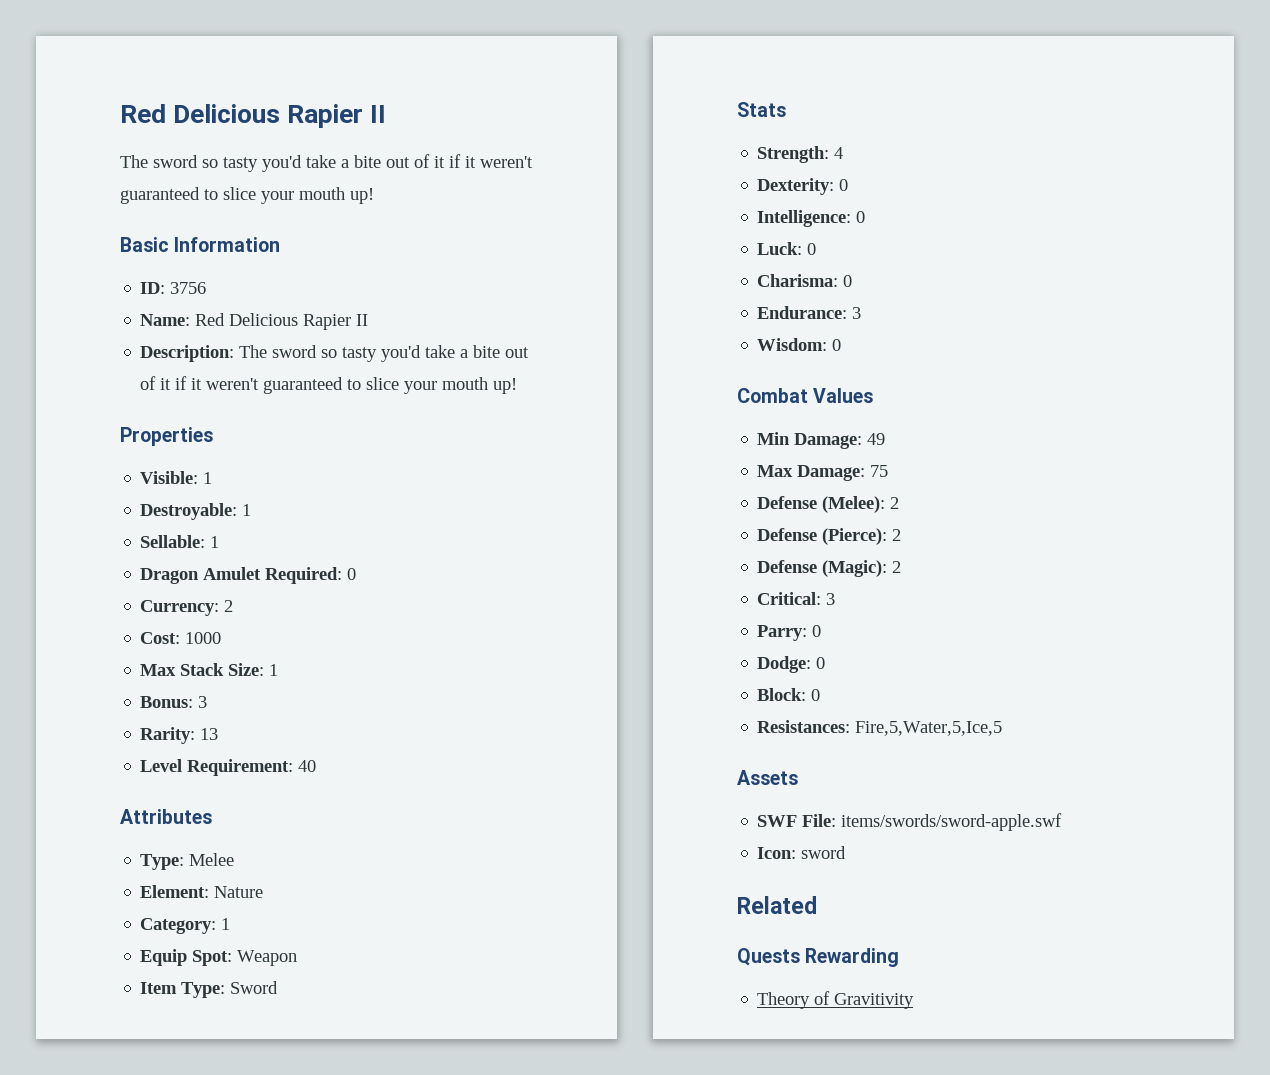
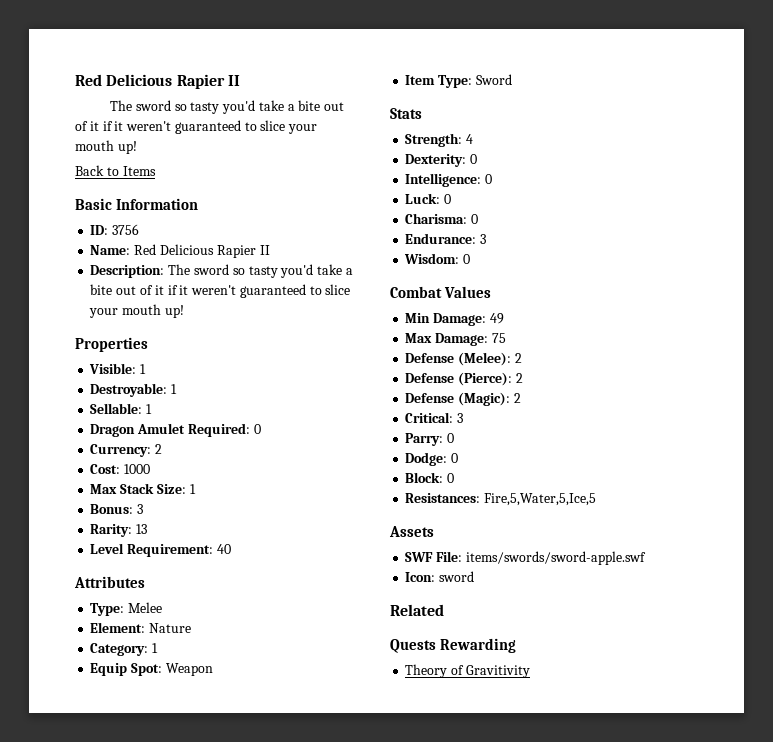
+ Back to Items

